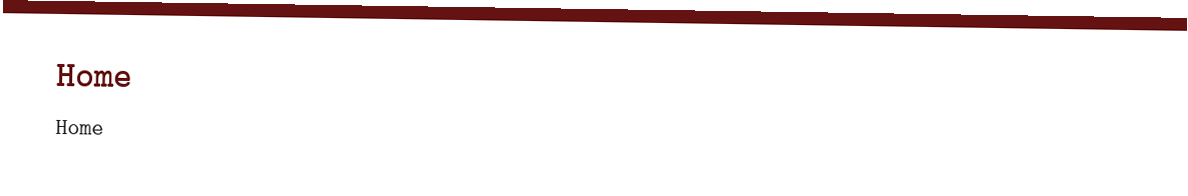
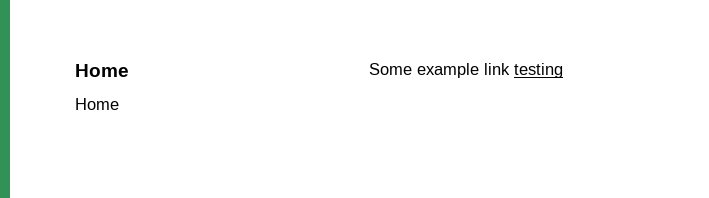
+ Some example link testing

